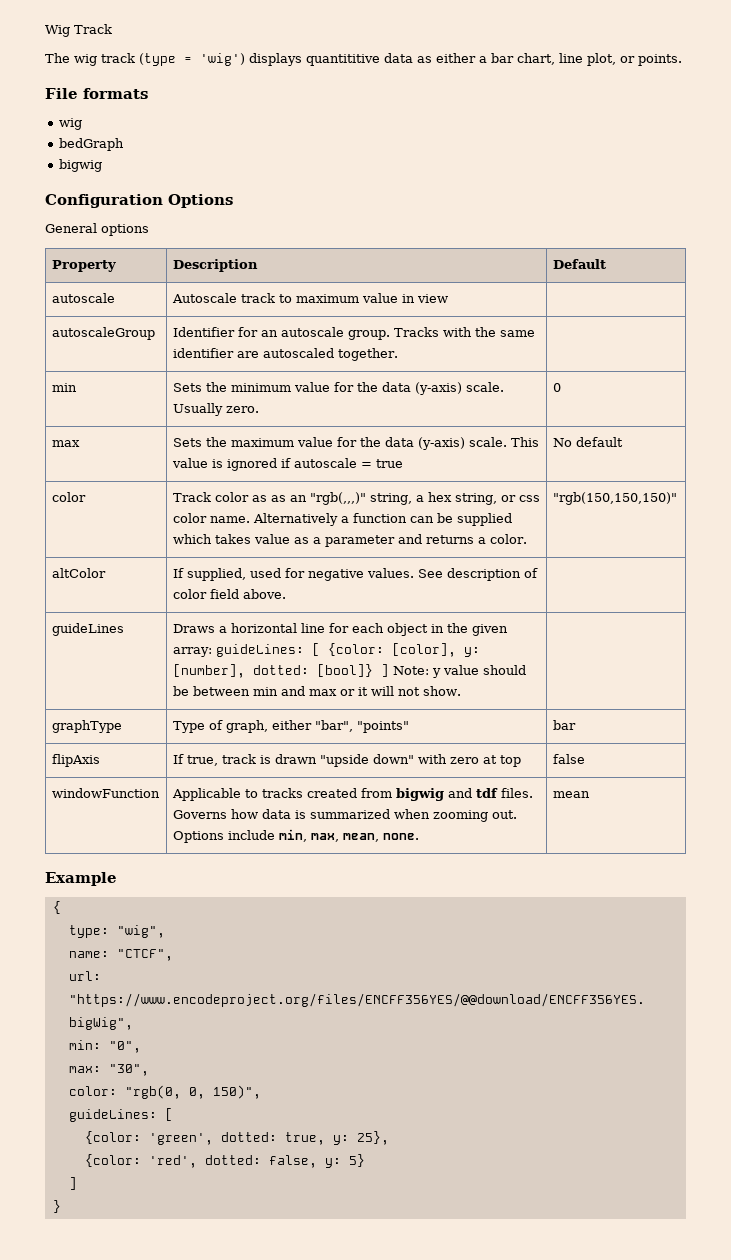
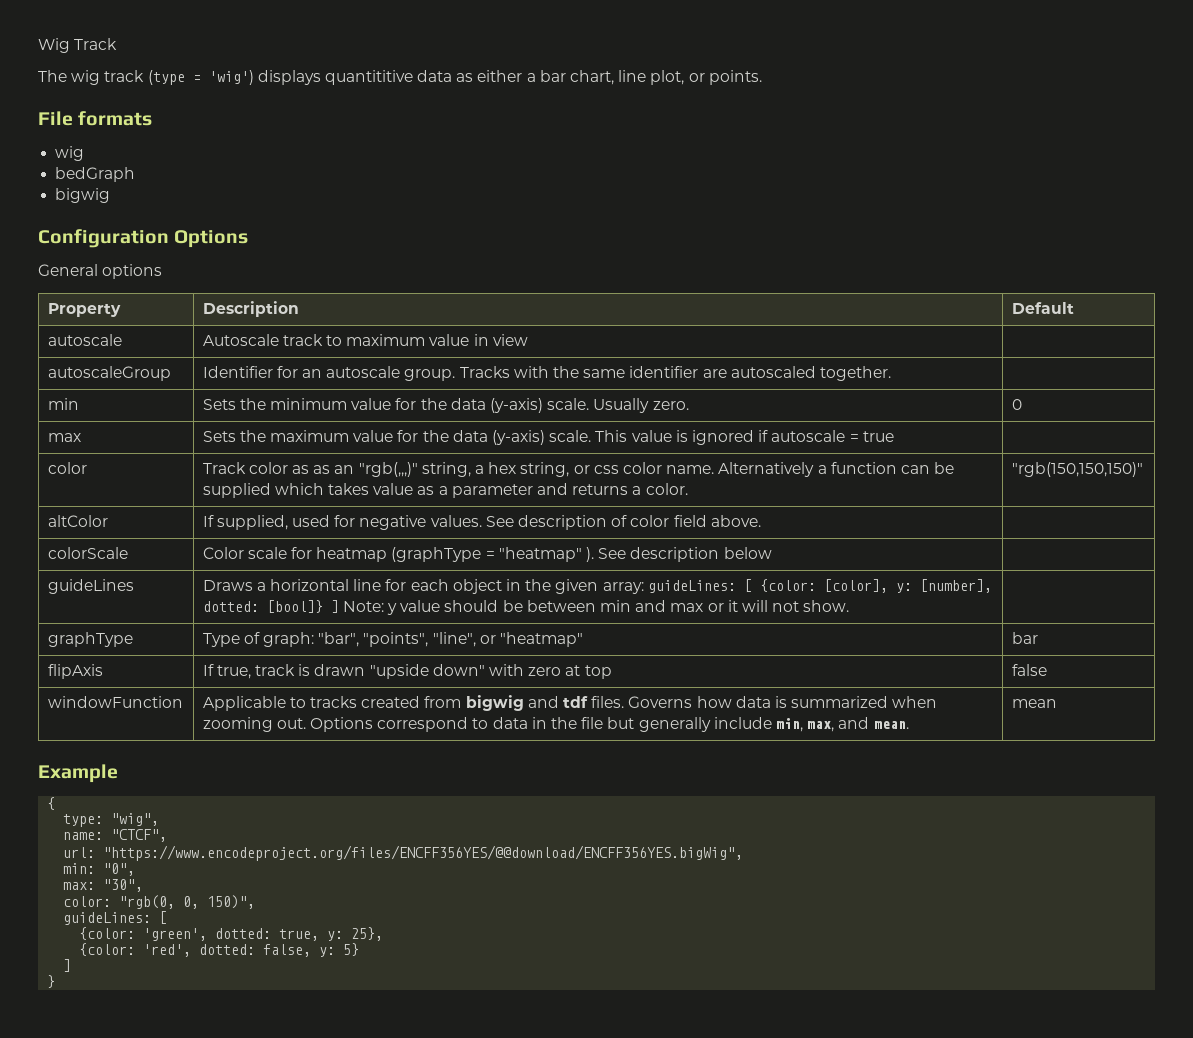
- max | Sets the maximum value for the data (y-axis) scale. This value is ignored if autoscale = true | No default
+ max | Sets the maximum value for the data (y-axis) scale. This value is ignored if autoscale = true |
+ colorScale | Color scale for heatmap (graphType = "heatmap" ). See description below |
- graphType | Type of graph, either "bar", "points" | bar
+ graphType | Type of graph: "bar", "points", "line", or "heatmap" | bar
- windowFunction | Applicable to tracks created from bigwig and tdf files. Governs how data is summarized when zooming out. Options include min, max, mean, none. | mean
+ windowFunction | Applicable to tracks created from bigwig and tdf files. Governs how data is summarized when zooming out. Options correspond to data in the file but generally include min, max, and mean. | mean

